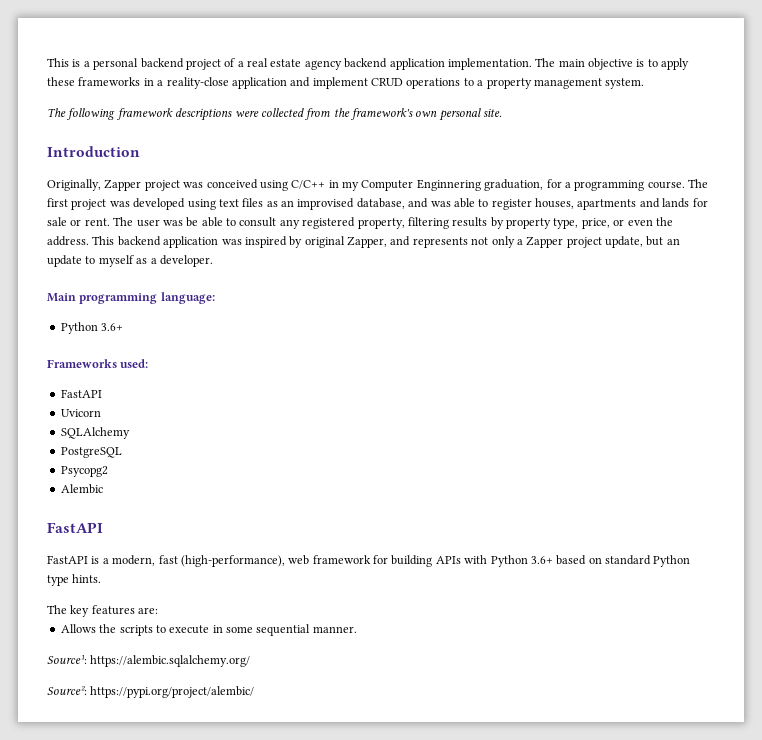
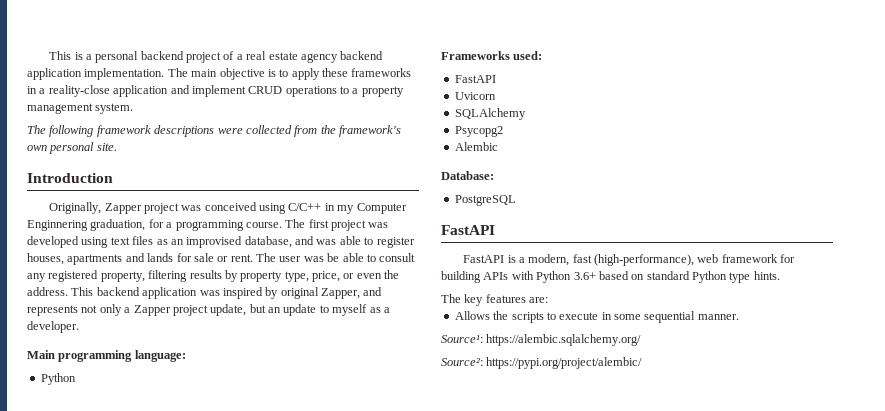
  Main programming language:
- Python 3.6+
+ Python
- PostgreSQL
+ Database:
+ PostgreSQL

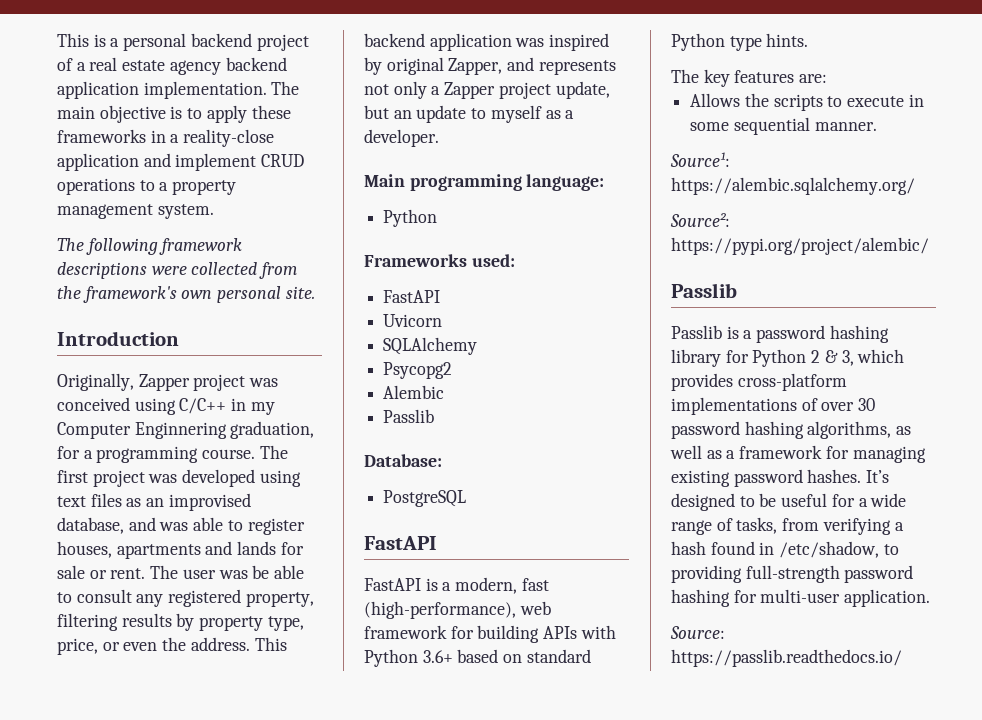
  Alembic
+ Passlib
  Source²: https://pypi.org/project/alembic/
+ Passlib
+ Passlib is a password hashing library for Python 2 & 3, which provides cross-platform implementations of over 30 password hashing algorithms, as well as a framework for managing existing password hashes. It’s designed to be useful for a wide range of tasks, from verifying a hash found in /etc/shadow, to providing full-strength password hashing for multi-user application.
+ Source: https://passlib.readthedocs.io/

